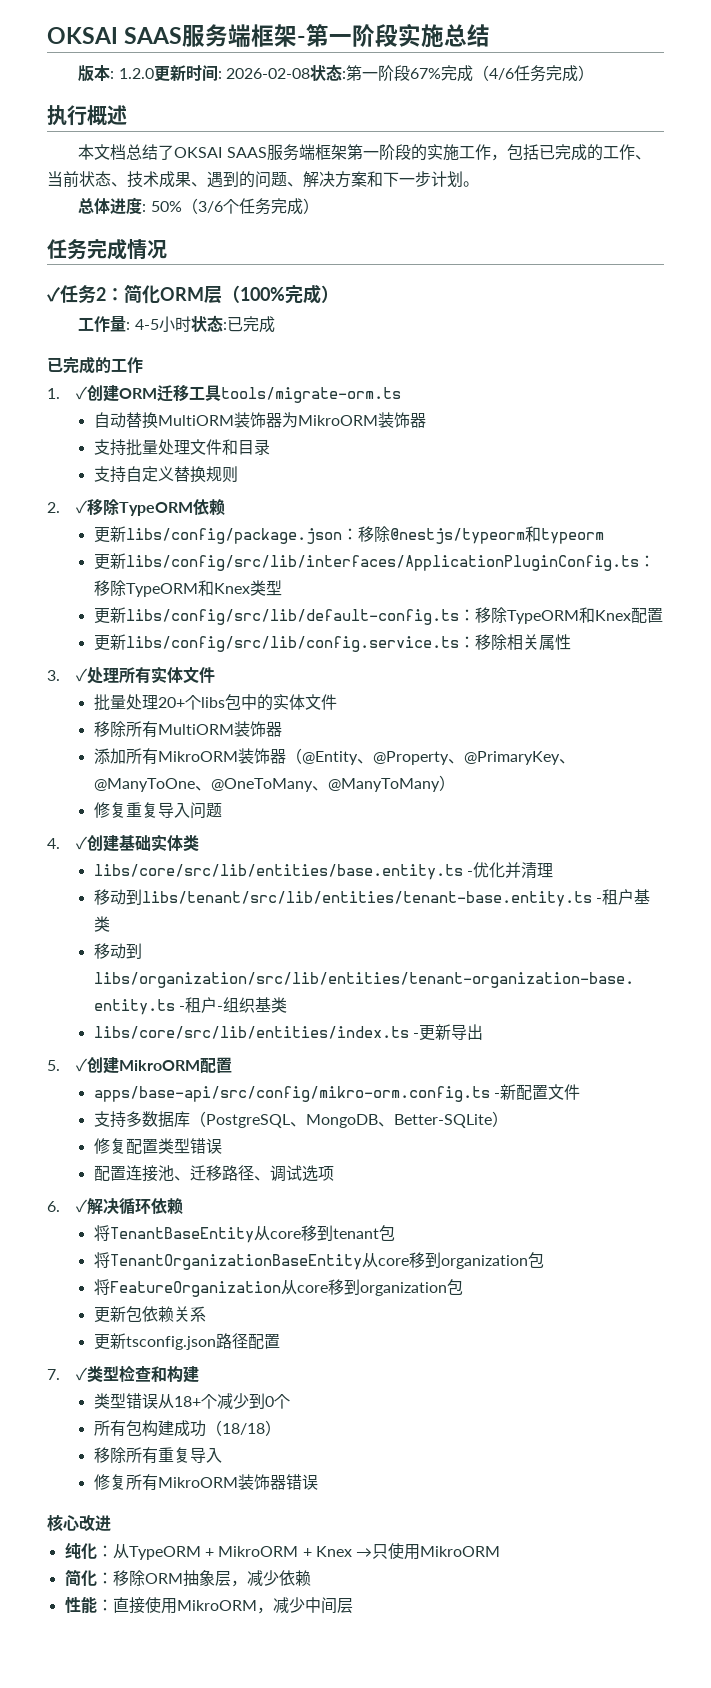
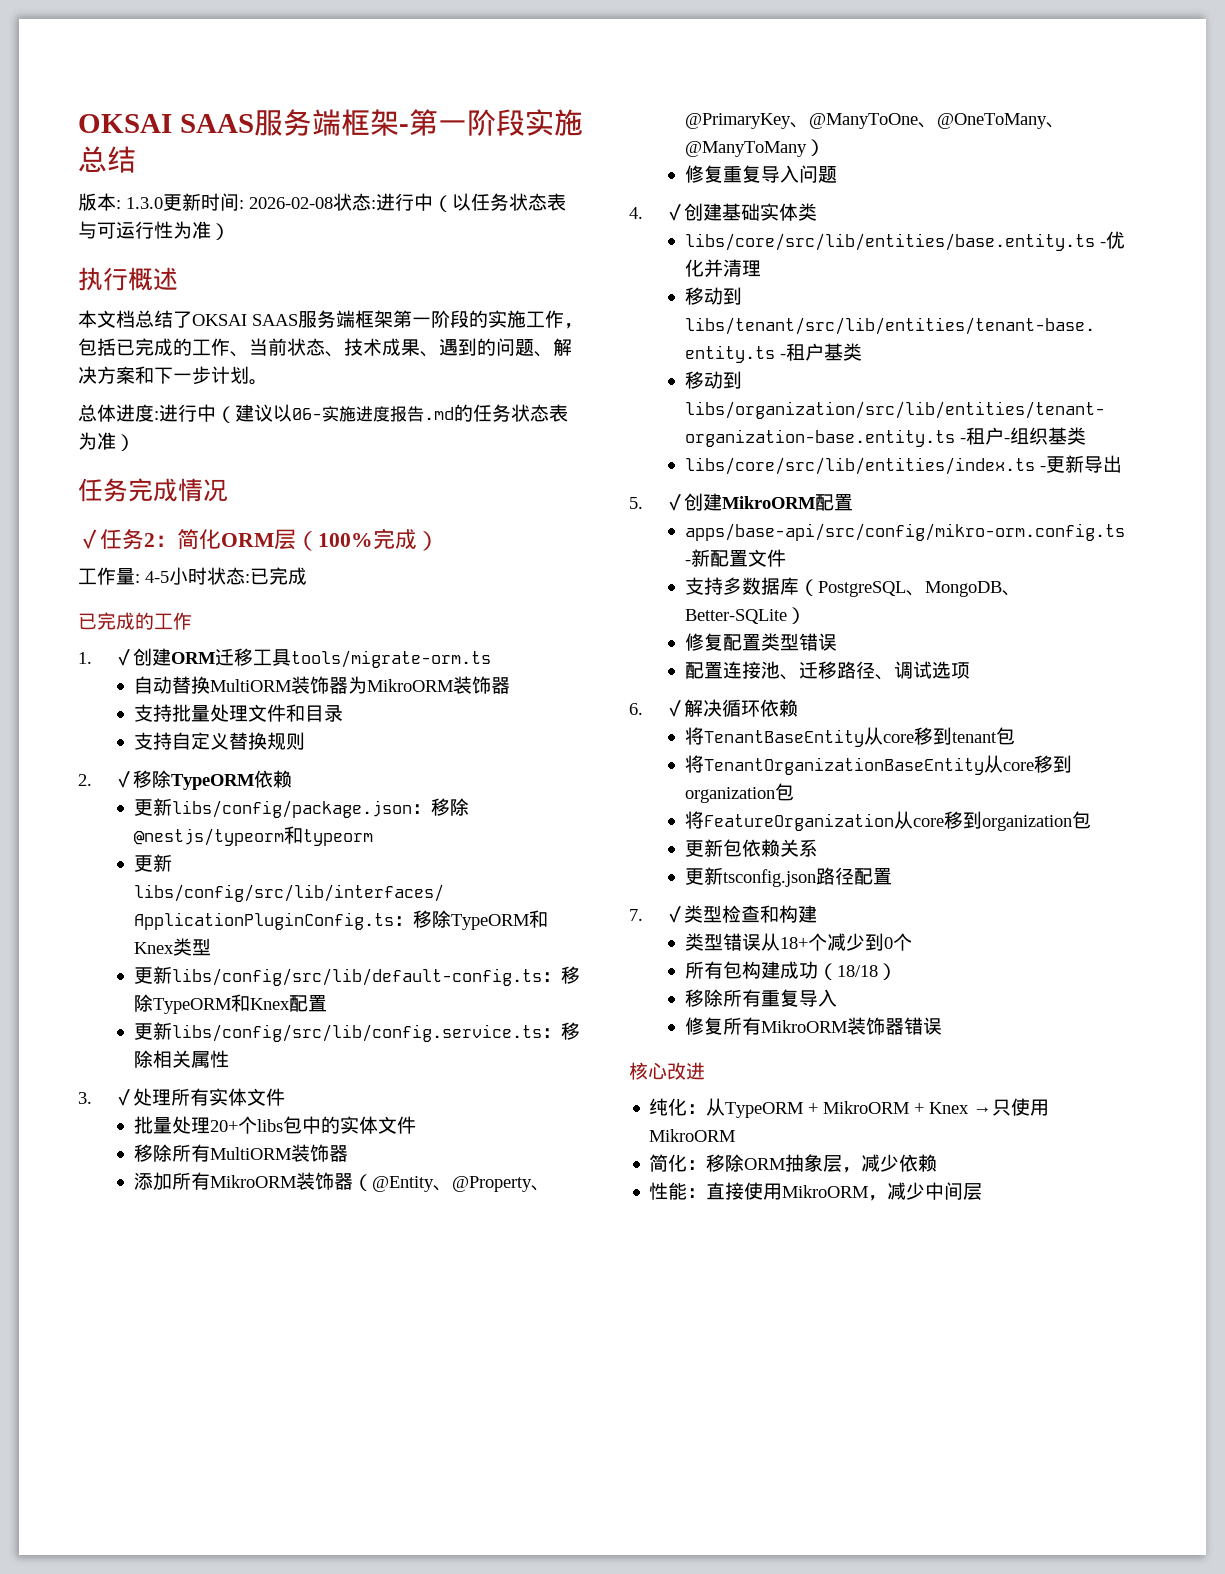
- 版本: 1.2.0更新时间: 2026-02-08状态:第一阶段67%完成（4/6任务完成）
+ 版本: 1.3.0更新时间: 2026-02-08状态:进行中（以任务状态表与可运行性为准）
- 总体进度: 50%（3/6个任务完成）
+ 总体进度:进行中（建议以06-实施进度报告.md的任务状态表为准）

